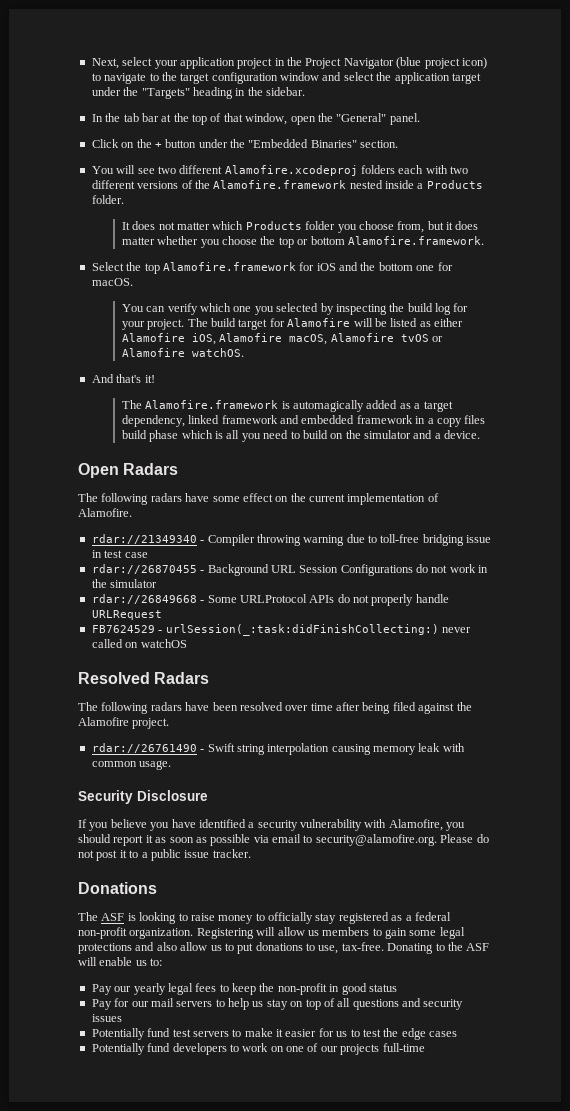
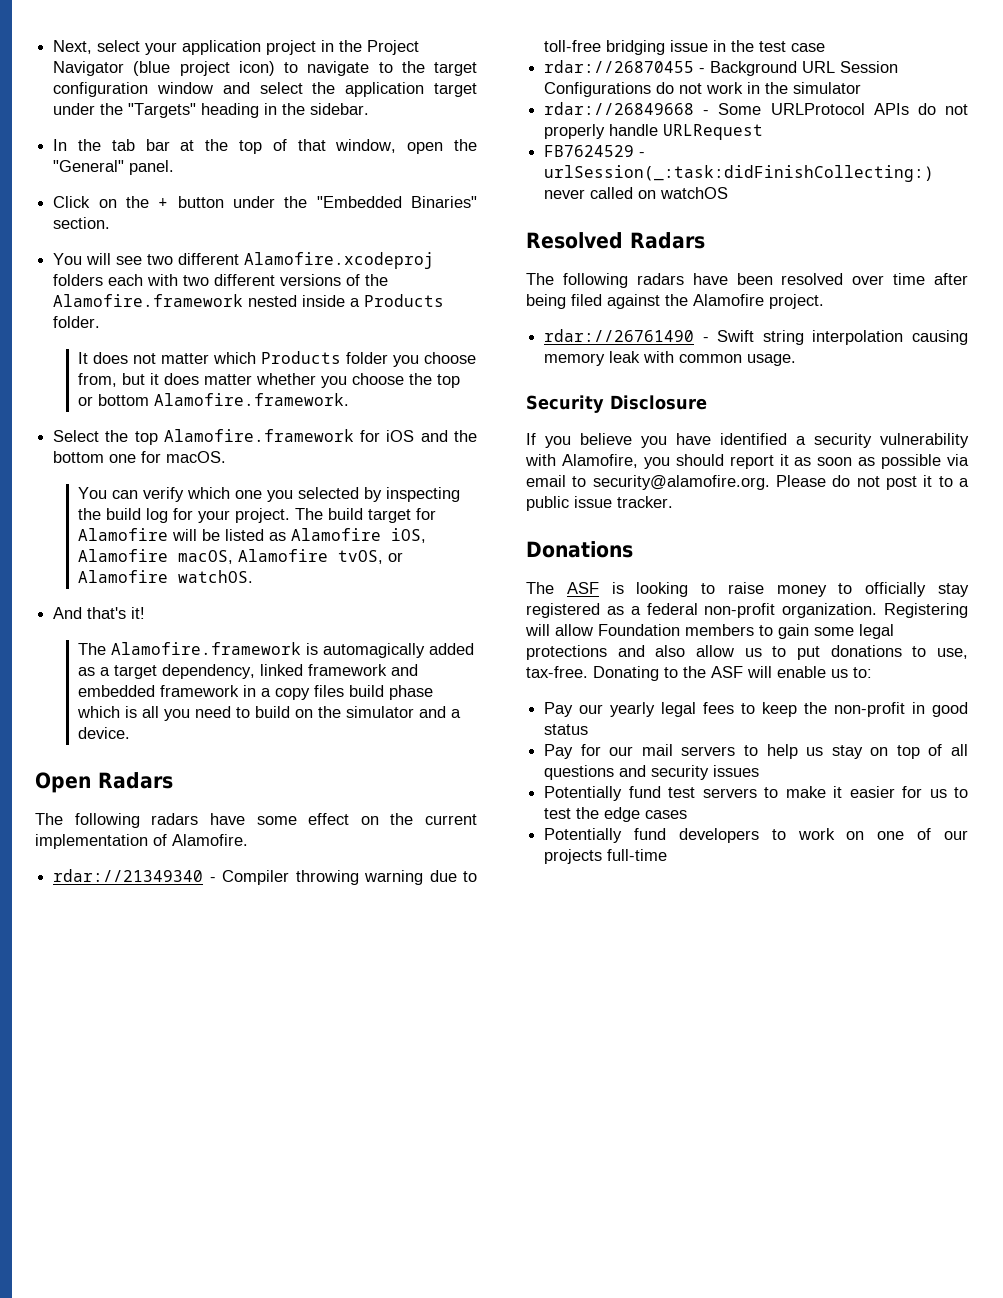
- The build target for Alamofire will be listed as either Alamofire iOS, Alamofire macOS, Alamofire tvOS or Alamofire watchOS.
+ The build target for Alamofire will be listed as Alamofire iOS, Alamofire macOS, Alamofire tvOS, or Alamofire watchOS.
- rdar://21349340 - Compiler throwing warning due to toll-free bridging issue in test case
+ rdar://21349340 - Compiler throwing warning due to toll-free bridging issue in the test case
- Registering will allow us members to gain some legal protections and also allow us to put donations to use, tax-free.
+ Registering will allow Foundation members to gain some legal protections and also allow us to put donations to use, tax-free.

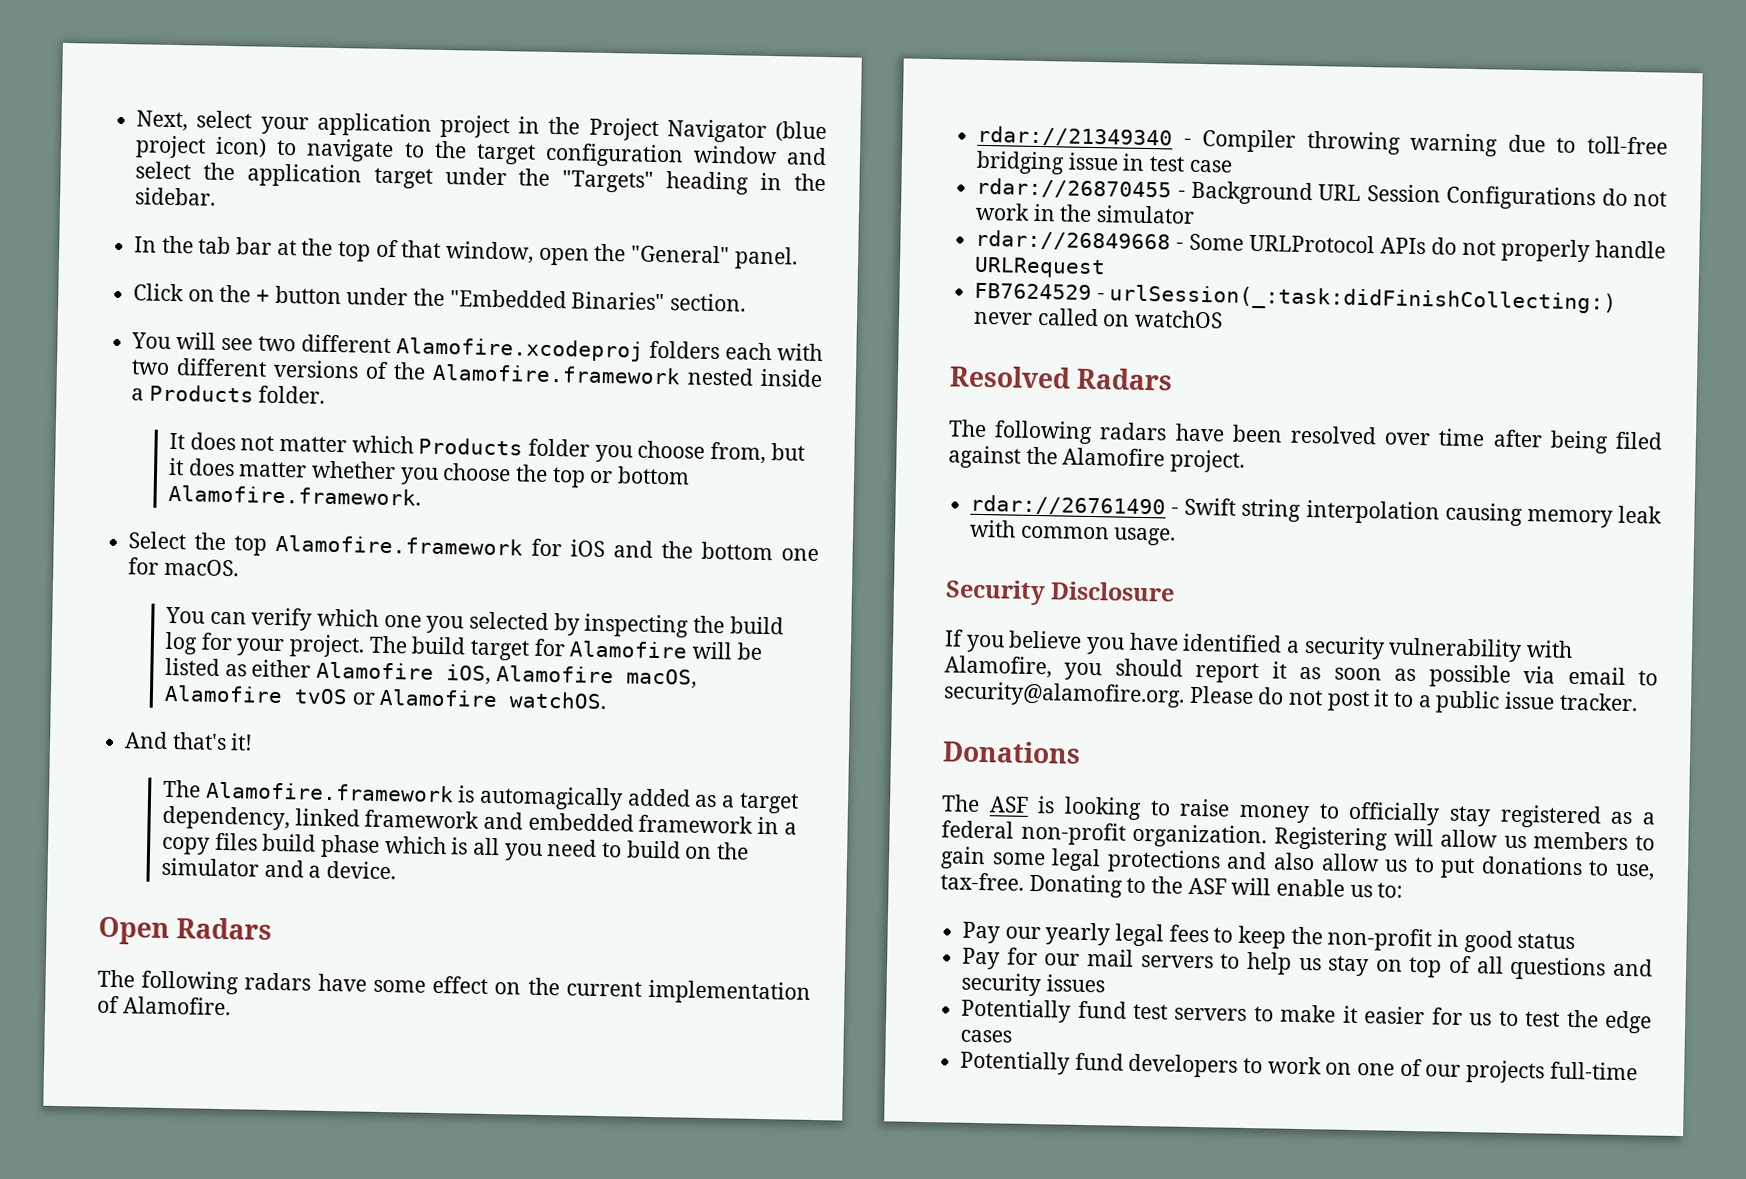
- The build target for Alamofire will be listed as Alamofire iOS, Alamofire macOS, Alamofire tvOS, or Alamofire watchOS.
+ The build target for Alamofire will be listed as either Alamofire iOS, Alamofire macOS, Alamofire tvOS or Alamofire watchOS.
- rdar://21349340 - Compiler throwing warning due to toll-free bridging issue in the test case
+ rdar://21349340 - Compiler throwing warning due to toll-free bridging issue in test case
- Registering will allow Foundation members to gain some legal protections and also allow us to put donations to use, tax-free.
+ Registering will allow us members to gain some legal protections and also allow us to put donations to use, tax-free.

